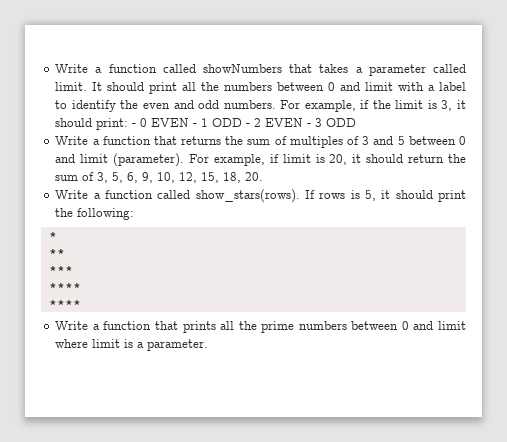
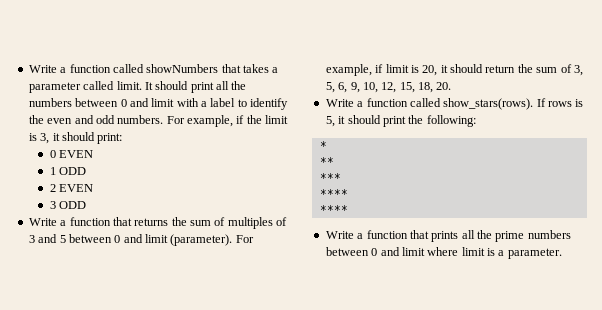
- For example, if the limit is 3, it should print: - 0 EVEN - 1 ODD - 2 EVEN - 3 ODD
+ For example, if the limit is 3, it should print:
+ 0 EVEN
+ 1 ODD
+ 2 EVEN
+ 3 ODD

